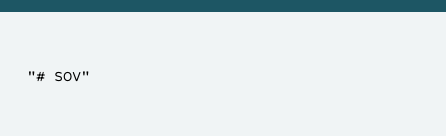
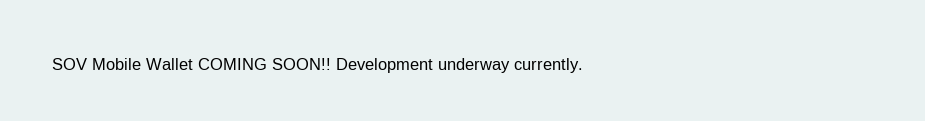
- "# SOV"
+ SOV Mobile Wallet COMING SOON!! Development underway currently.

